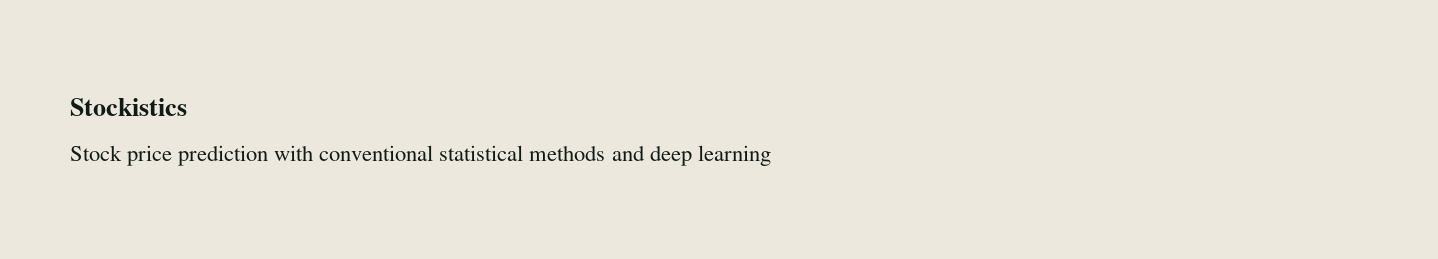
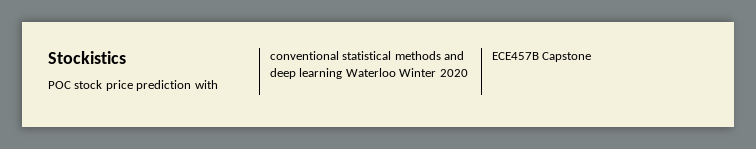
- Stock price prediction with conventional statistical methods and deep learning
+ POC stock price prediction with conventional statistical methods and deep learning Waterloo Winter 2020 ECE457B Capstone

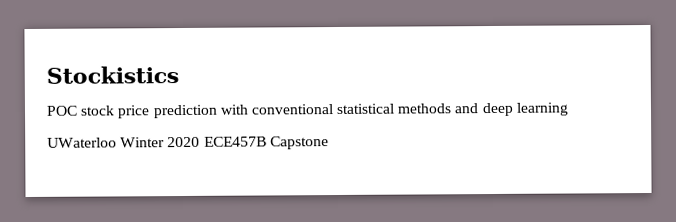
- POC stock price prediction with conventional statistical methods and deep learning Waterloo Winter 2020 ECE457B Capstone
+ POC stock price prediction with conventional statistical methods and deep learning
+ UWaterloo Winter 2020 ECE457B Capstone

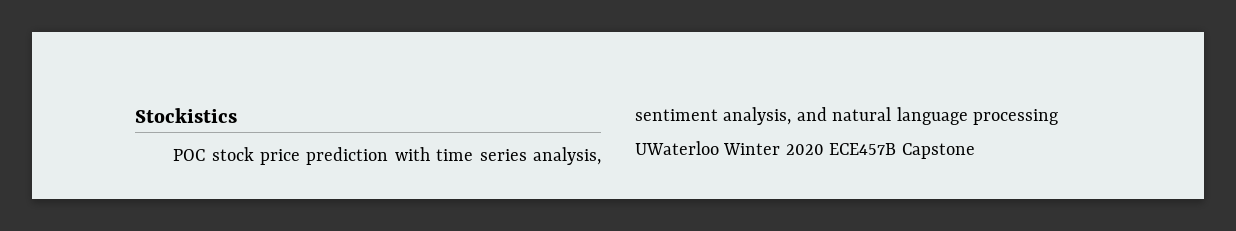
- POC stock price prediction with conventional statistical methods and deep learning
+ POC stock price prediction with time series analysis, sentiment analysis, and natural language processing

